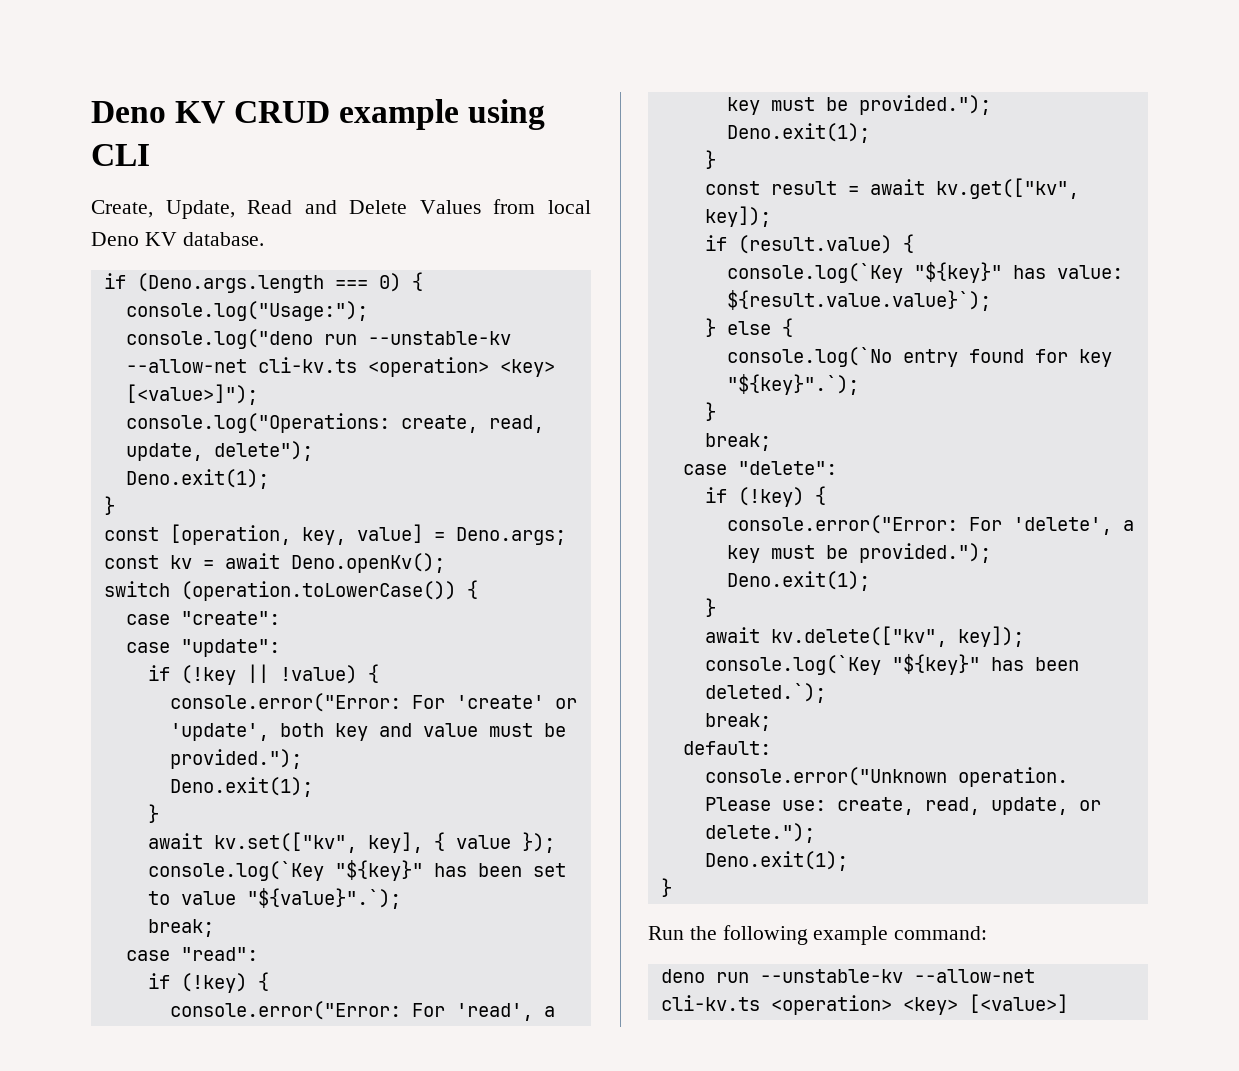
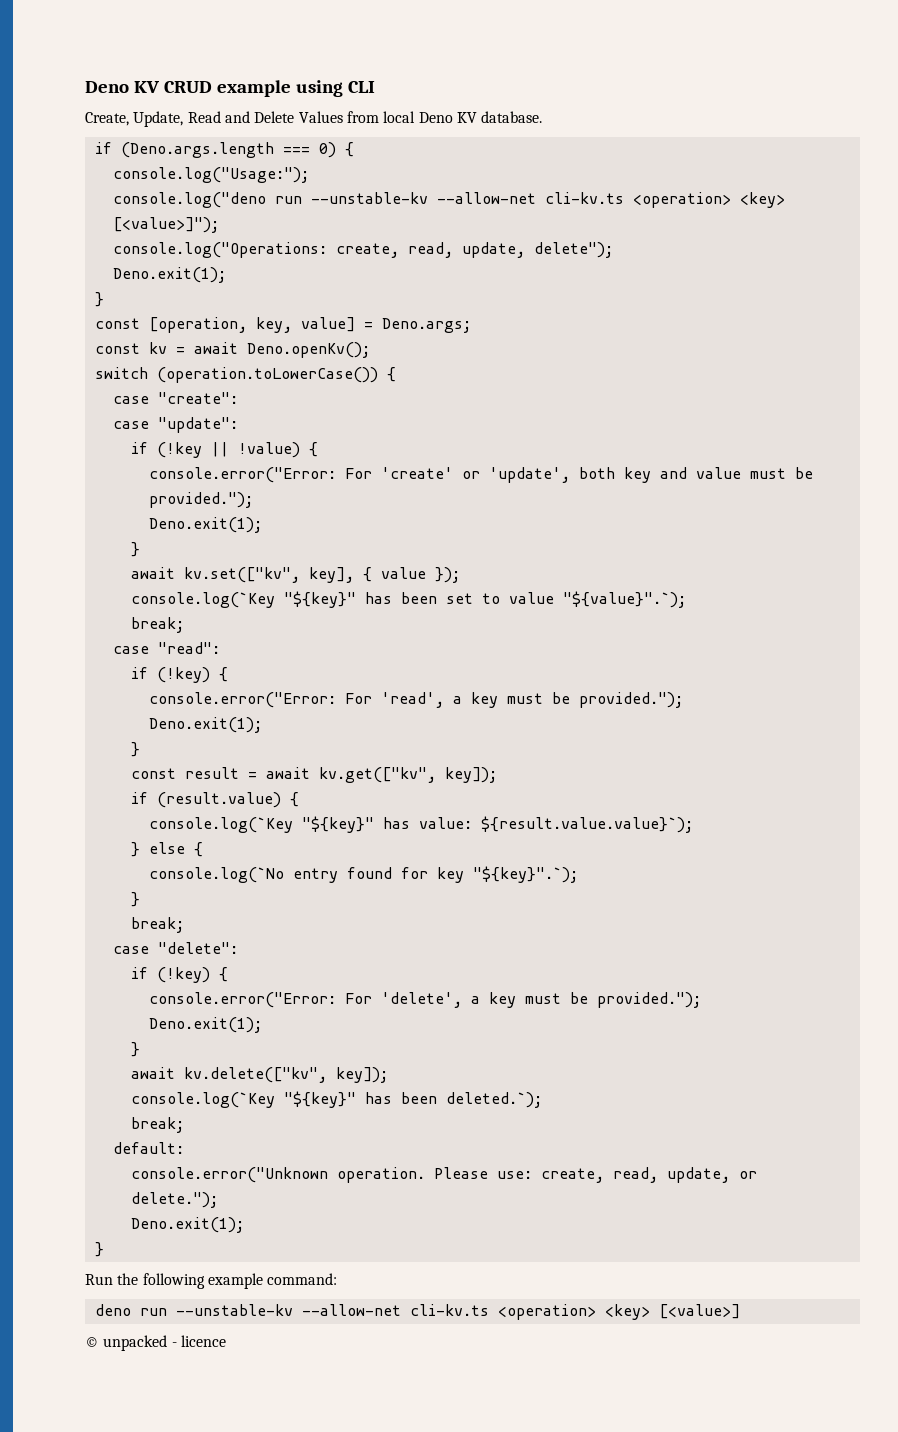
+ © unpacked - licence

